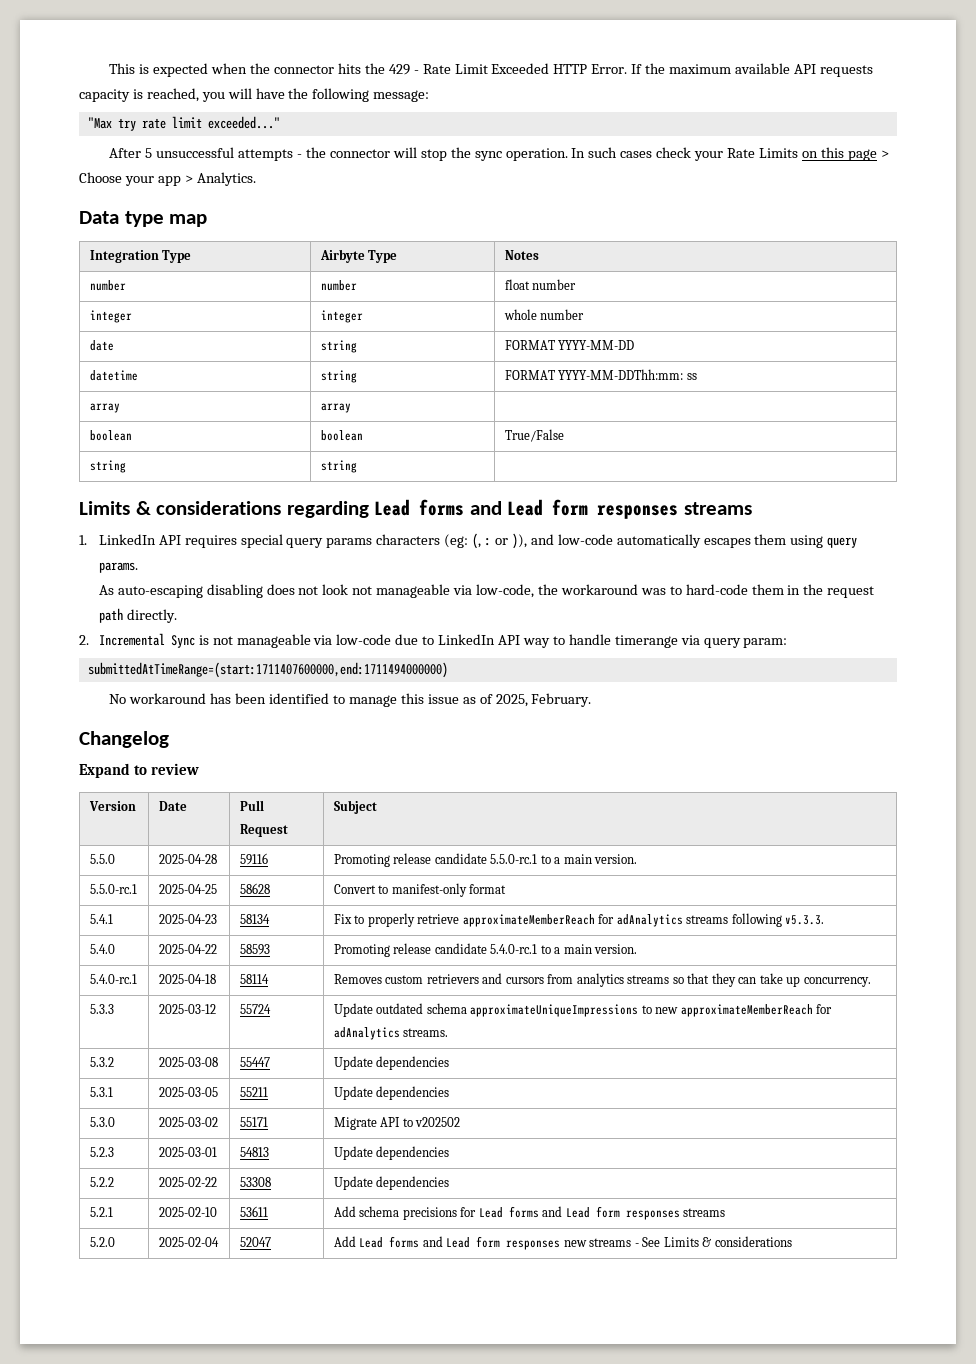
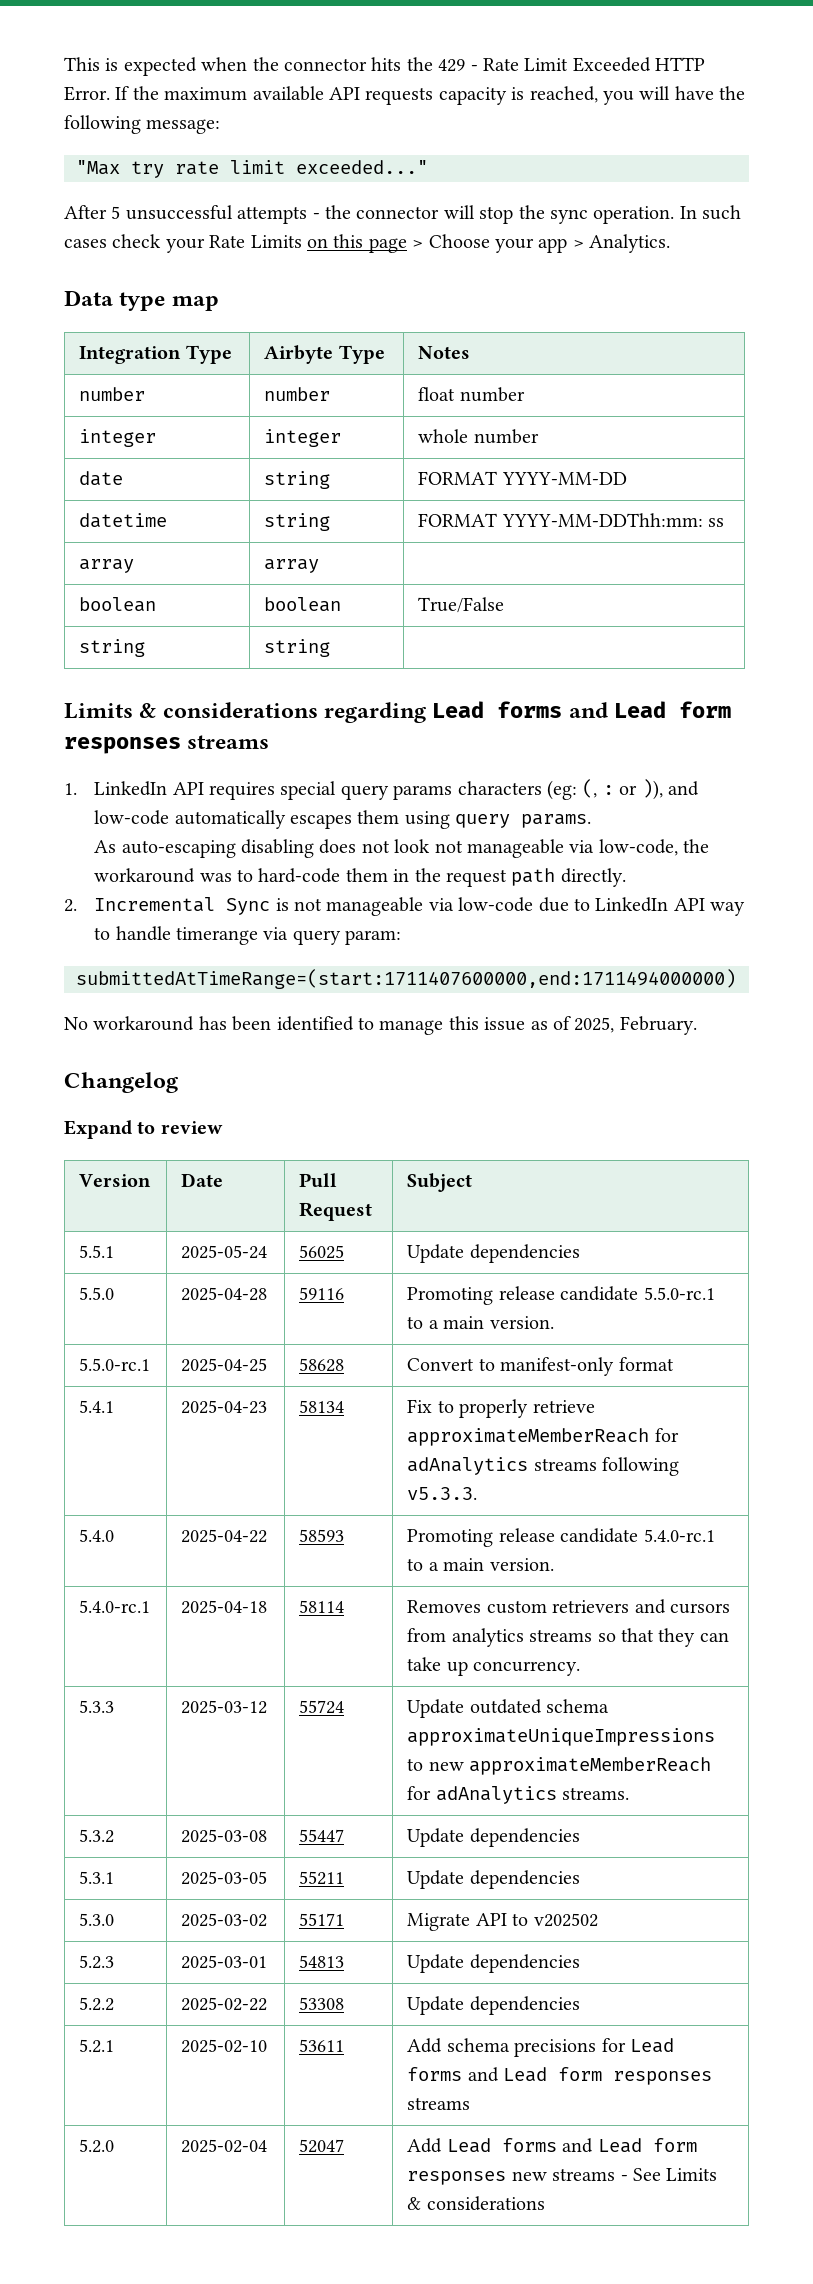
+ 5.5.1 | 2025-05-24 | 56025 | Update dependencies

